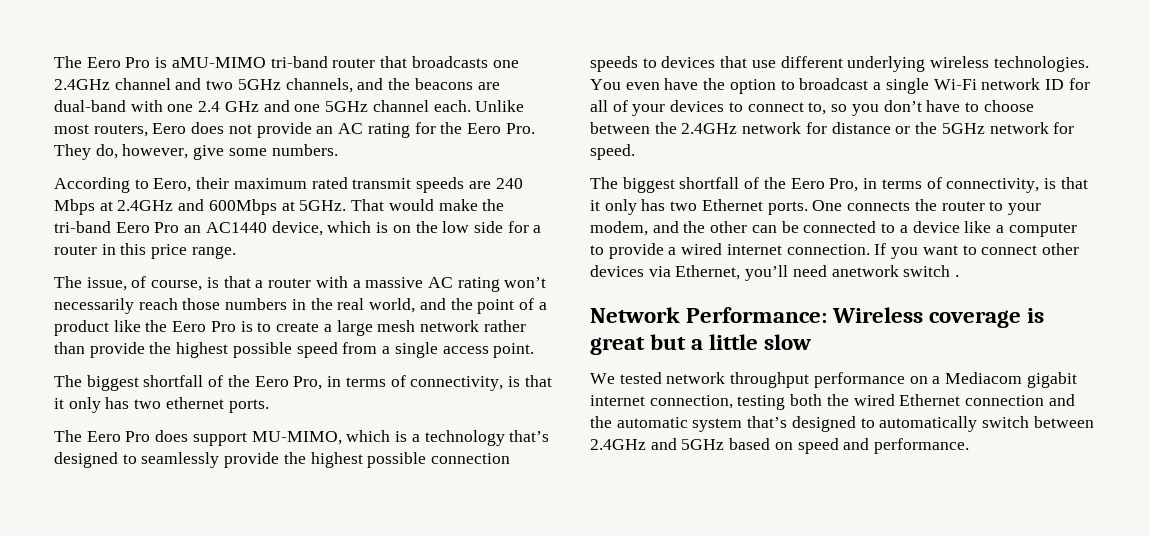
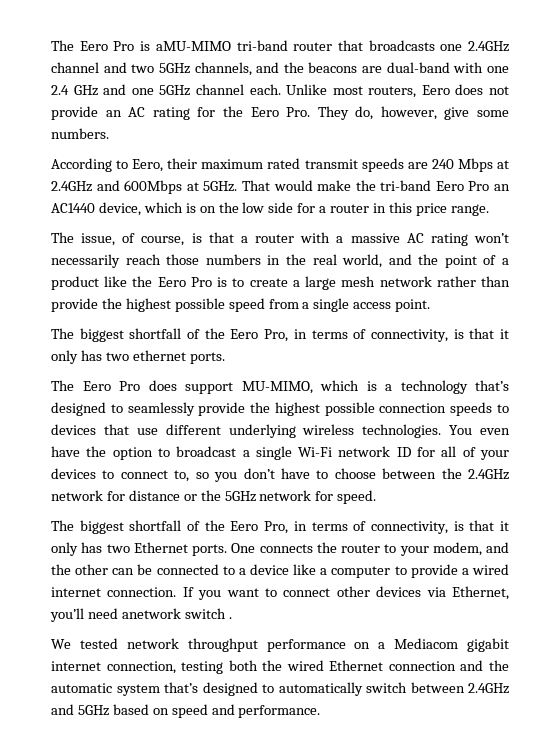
- Network Performance: Wireless coverage is great but a little slow

